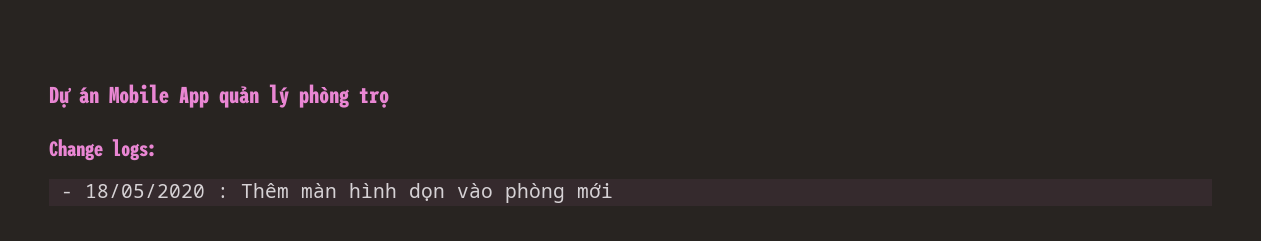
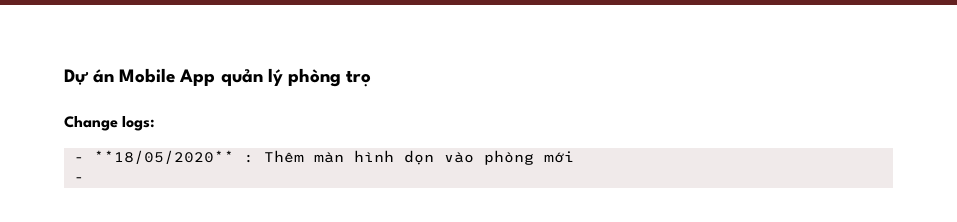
- - 18/05/2020 : Thêm màn hình dọn vào phòng mới
+ - **18/05/2020** : Thêm màn hình dọn vào phòng mới
+ -

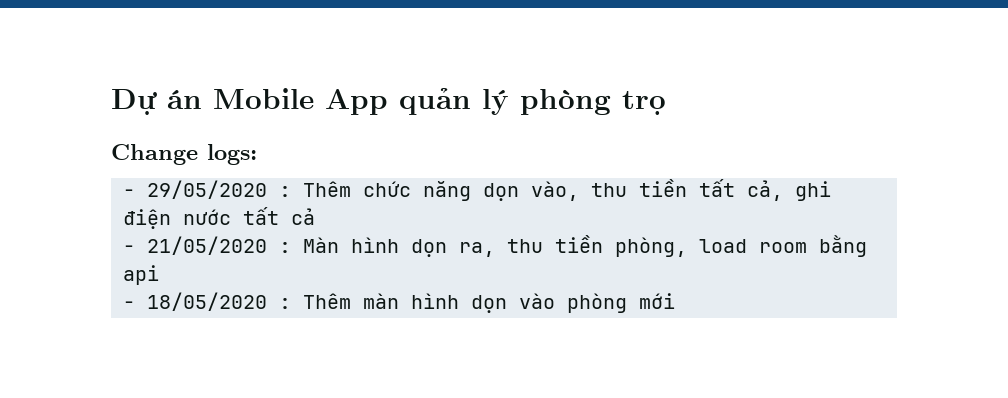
- - **18/05/2020** : Thêm màn hình dọn vào phòng mới
- -
+ - 29/05/2020 : Thêm chức năng dọn vào, thu tiền tất cả, ghi điện nước tất cả
+ - 21/05/2020 : Màn hình dọn ra, thu tiền phòng, load room bằng api
+ - 18/05/2020 : Thêm màn hình dọn vào phòng mới

